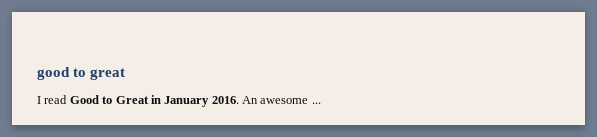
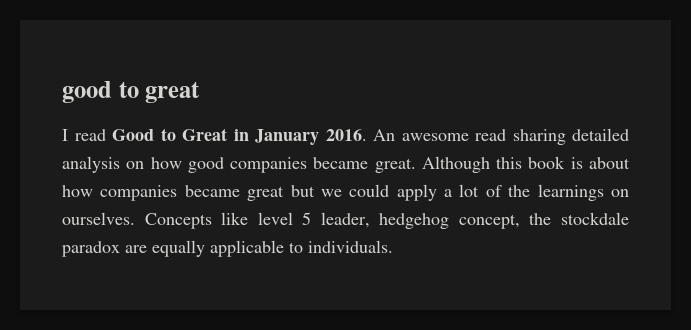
- An awesome ...
+ An awesome read sharing detailed analysis on how good companies became great. Although this book is about how companies became great but we could apply a lot of the learnings on ourselves. Concepts like level 5 leader, hedgehog concept, the stockdale paradox are equally applicable to individuals.

